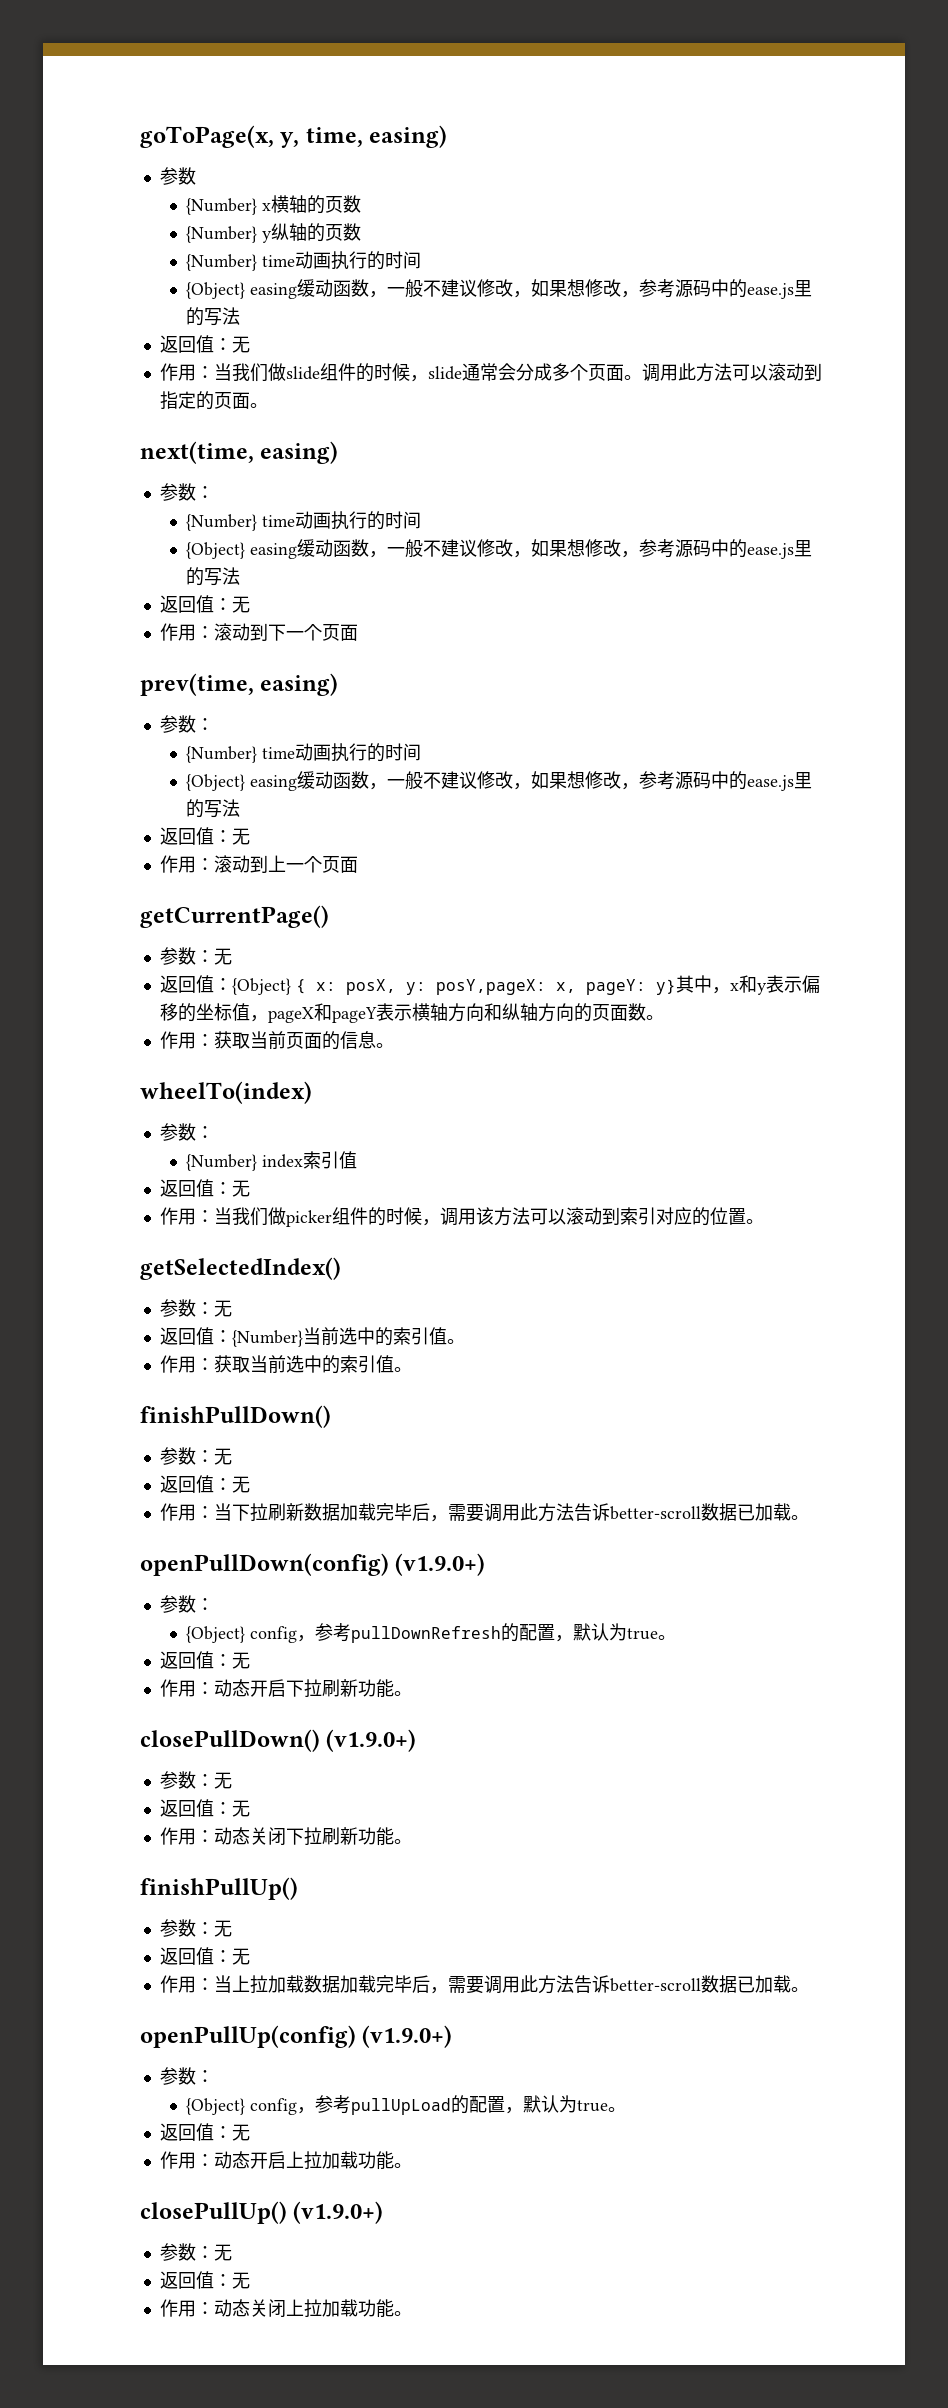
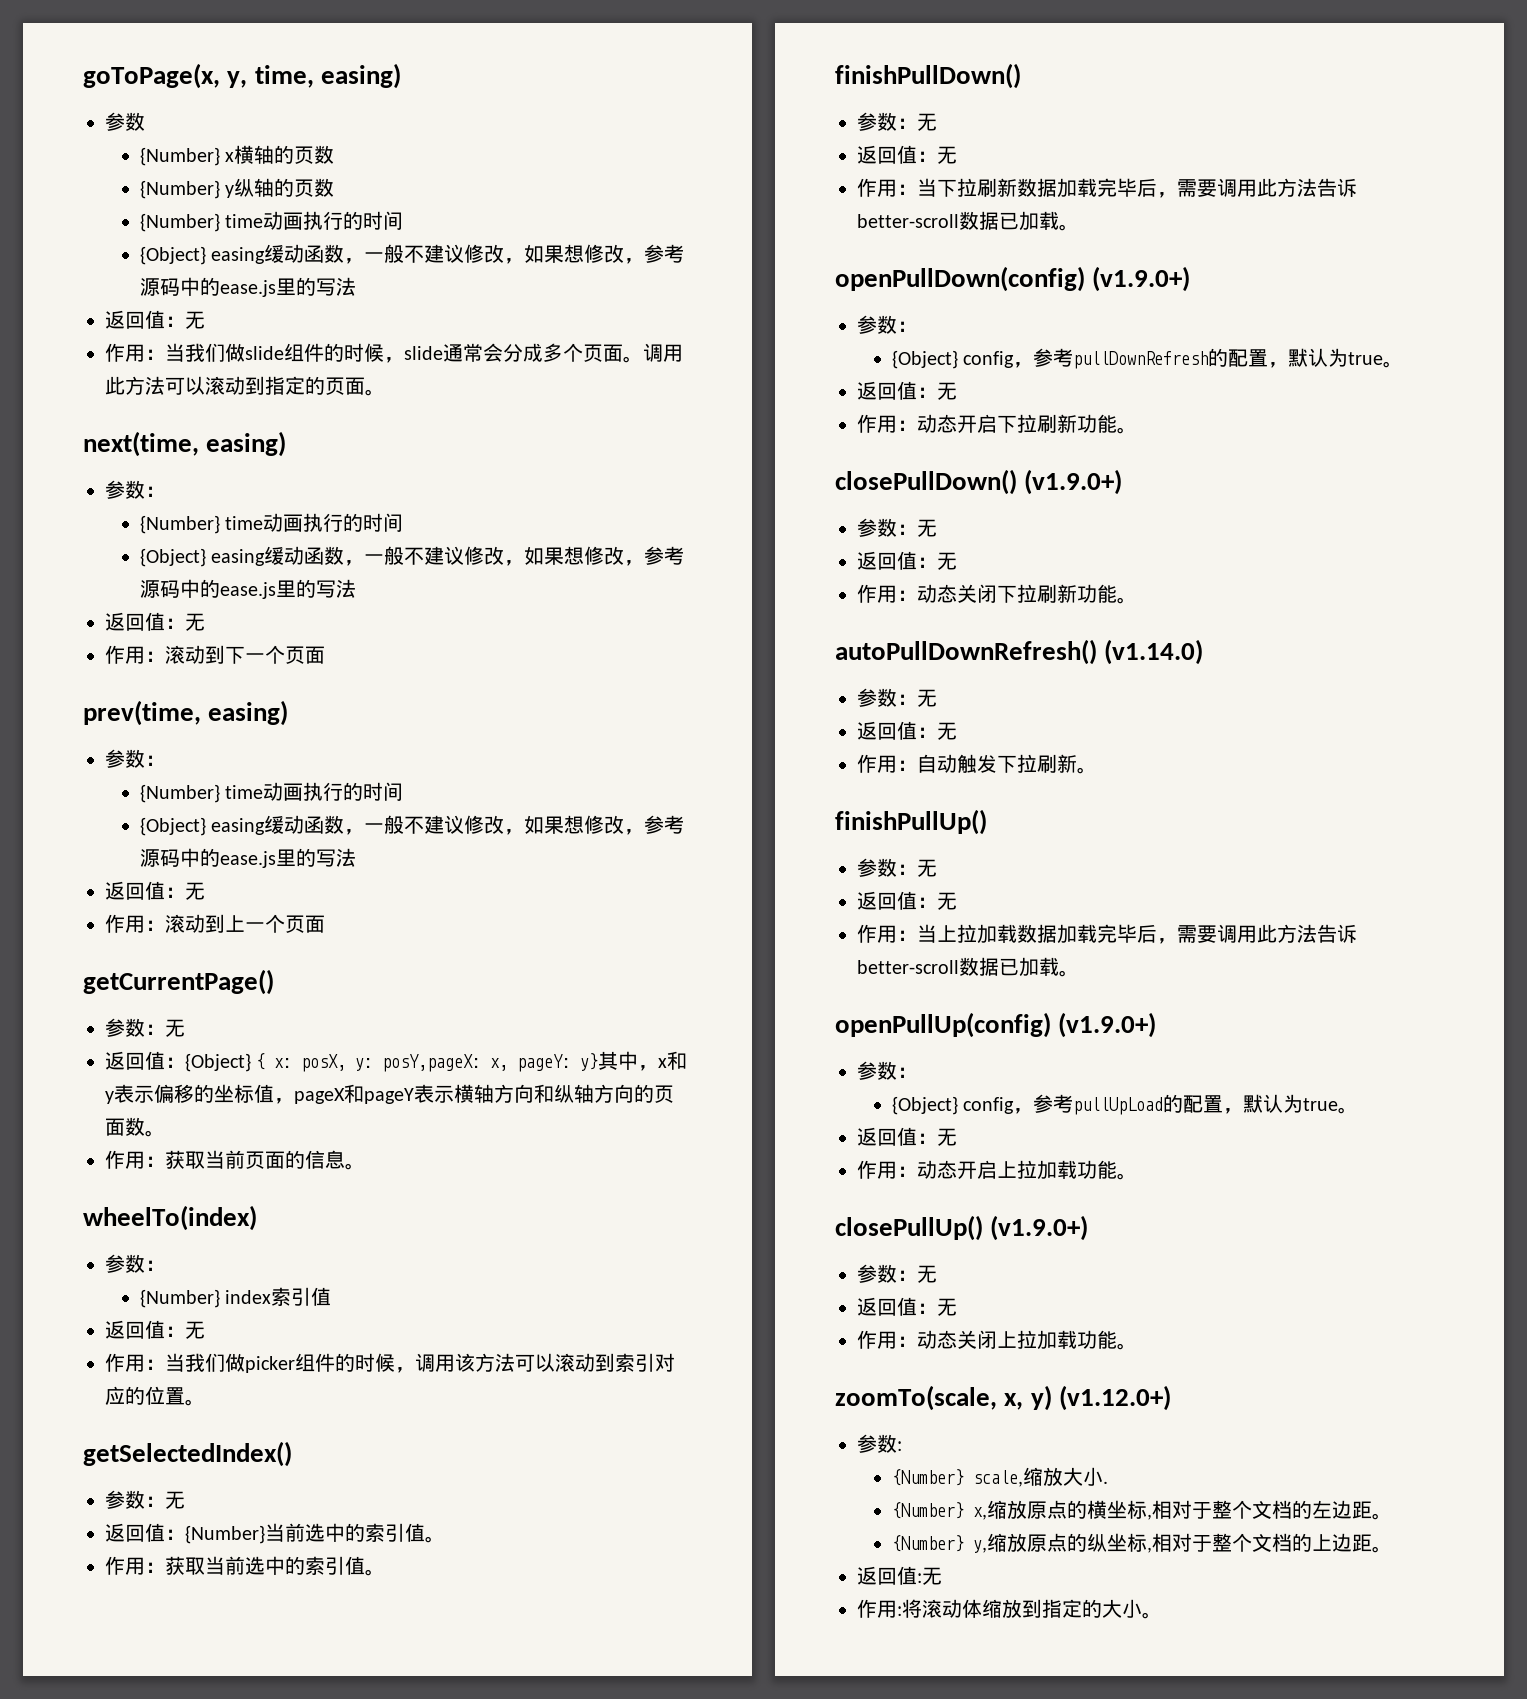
+ autoPullDownRefresh() (v1.14.0)
+ 参数：无
+ 返回值：无
+ 作用：自动触发下拉刷新。
+ zoomTo(scale, x, y) (v1.12.0+)
+ 参数:
+ {Number} scale,缩放大小.
+ {Number} x,缩放原点的横坐标,相对于整个文档的左边距。
+ {Number} y,缩放原点的纵坐标,相对于整个文档的上边距。
+ 返回值:无
+ 作用:将滚动体缩放到指定的大小。

